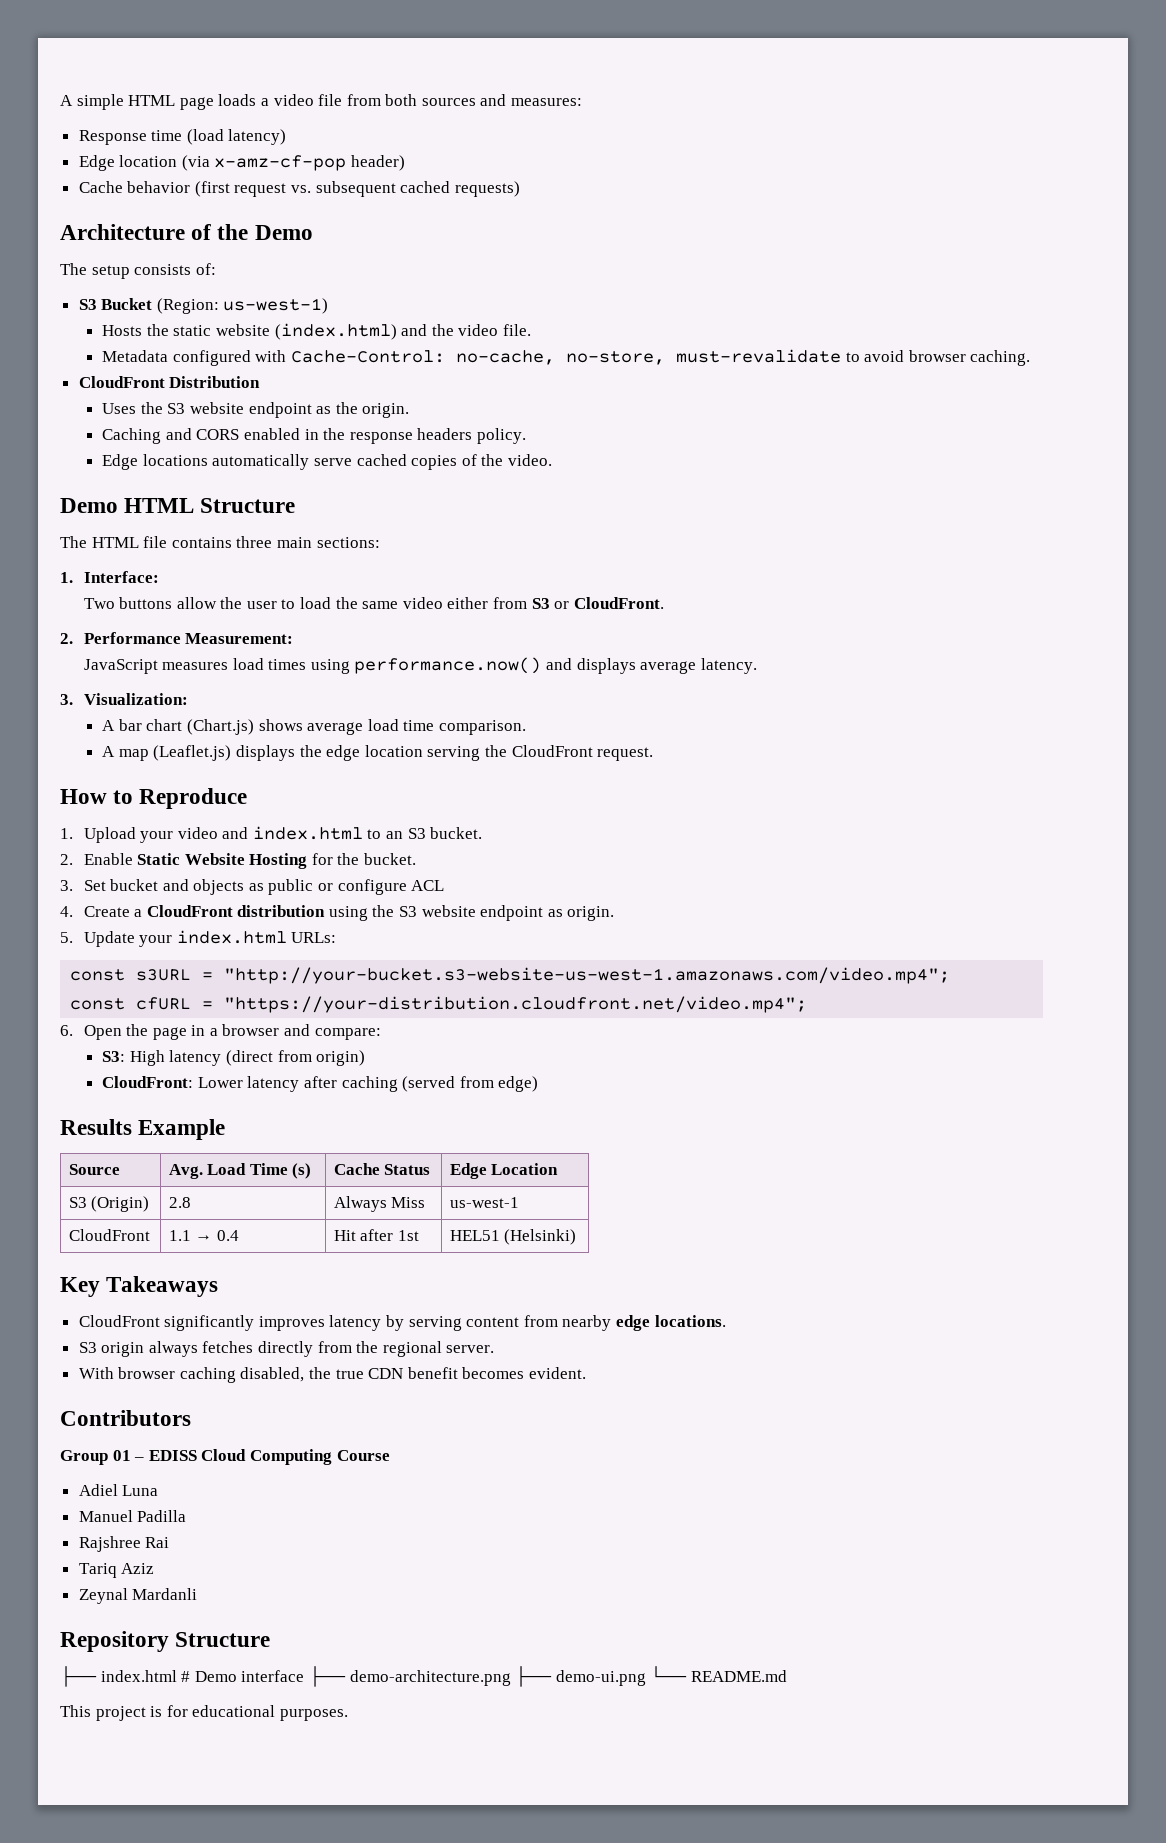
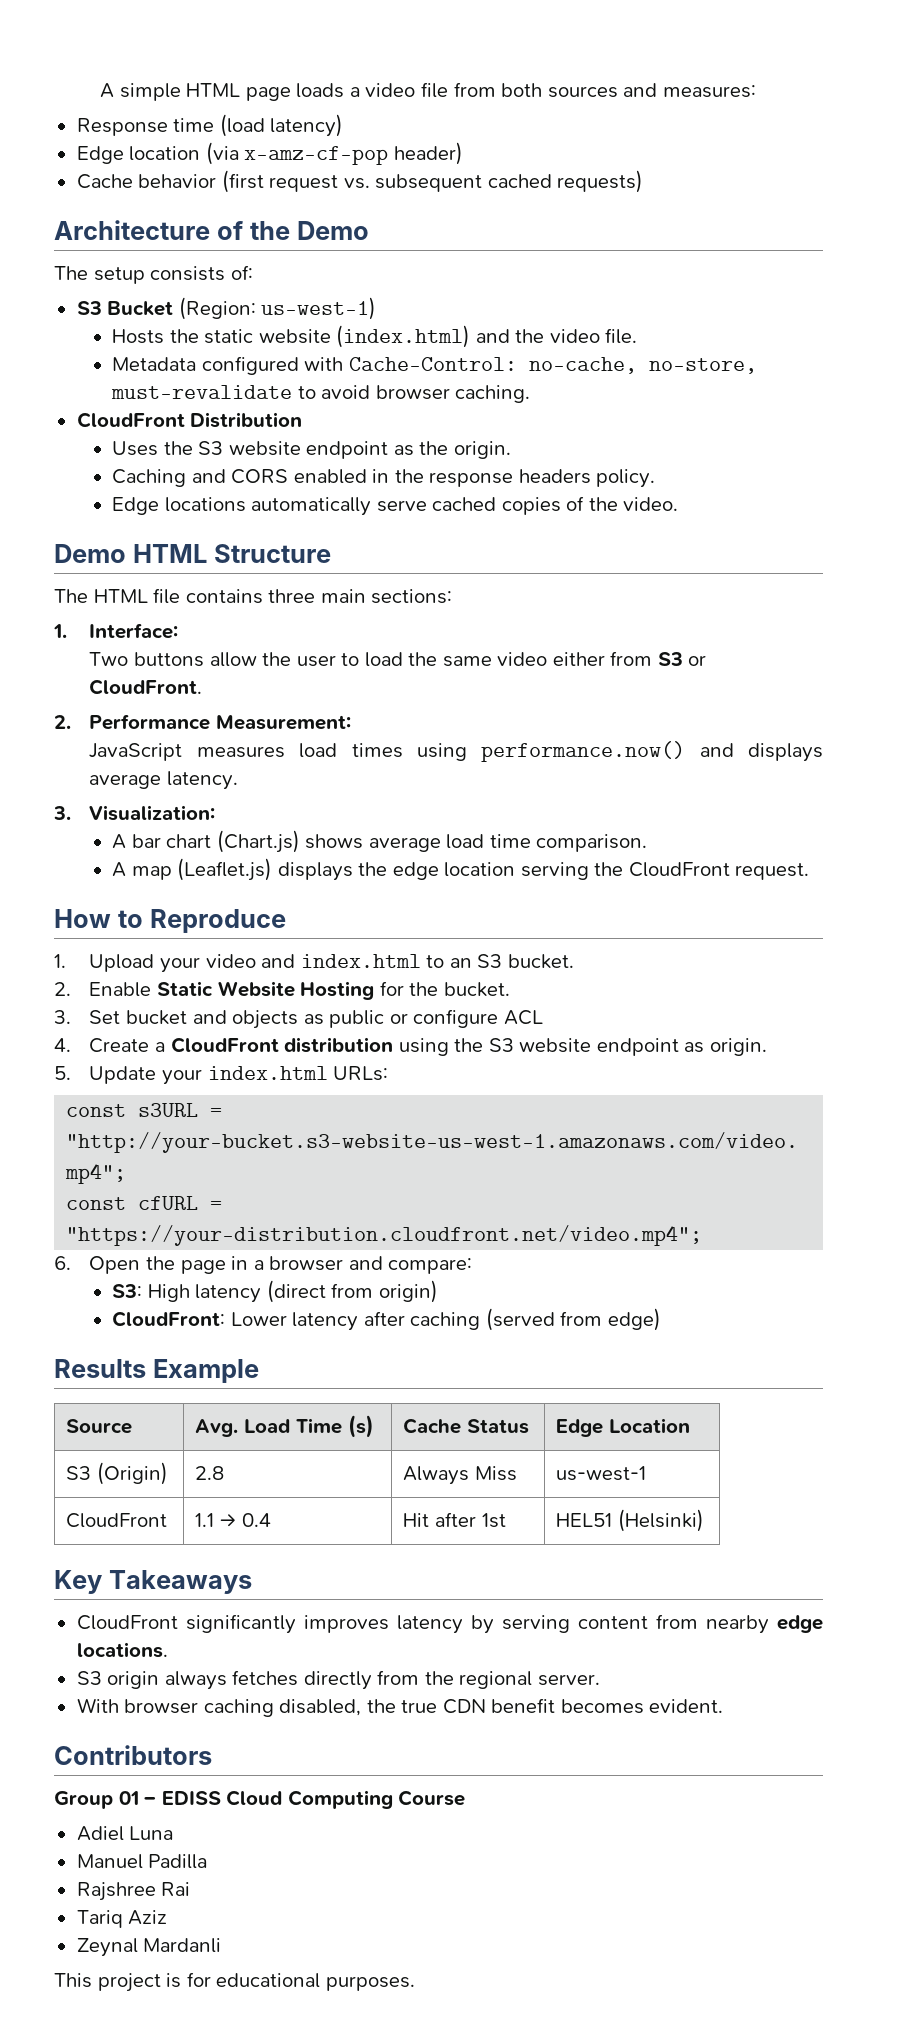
- Repository Structure
- ├── index.html # Demo interface ├── demo-architecture.png ├── demo-ui.png └── README.md

